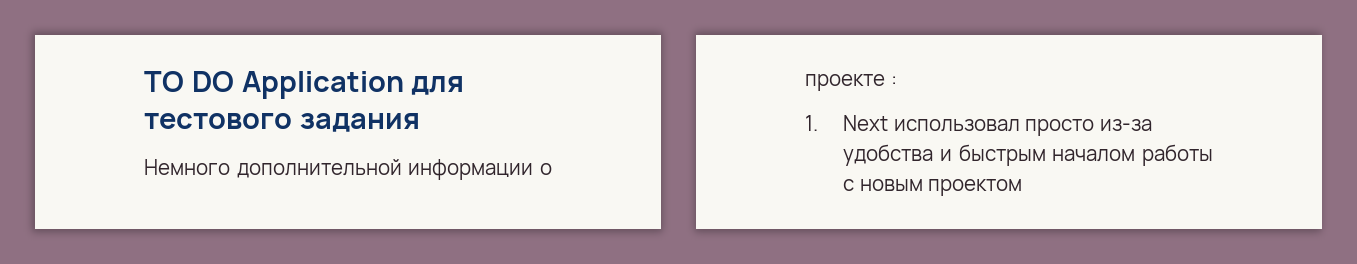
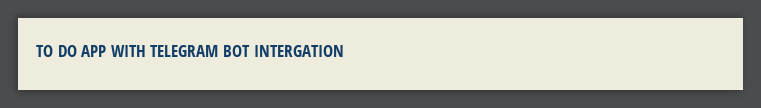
- TO DO Application для тестового задания
- Немного дополнительной информации о проекте :
- 1. Next использовал просто из-за удобства и быстрым началом работы с новым проектом
+ TO DO APP WITH TELEGRAM BOT INTERGATION

